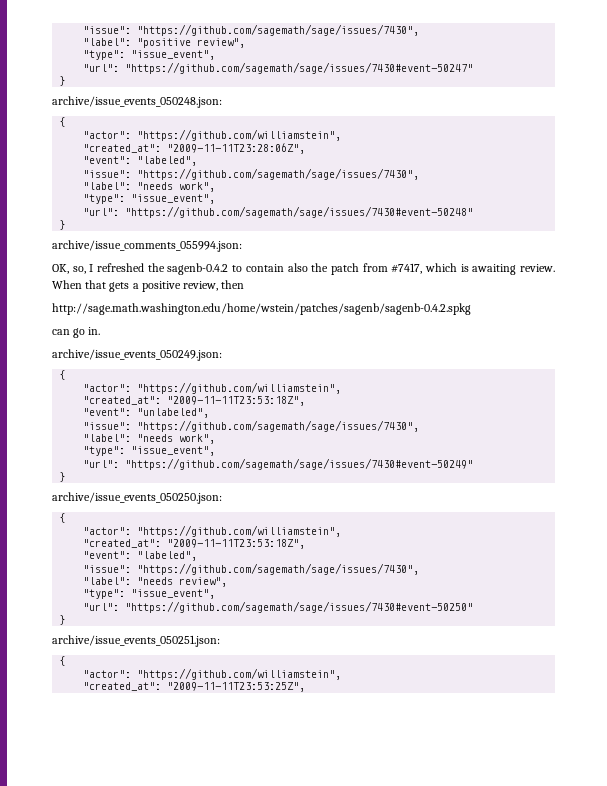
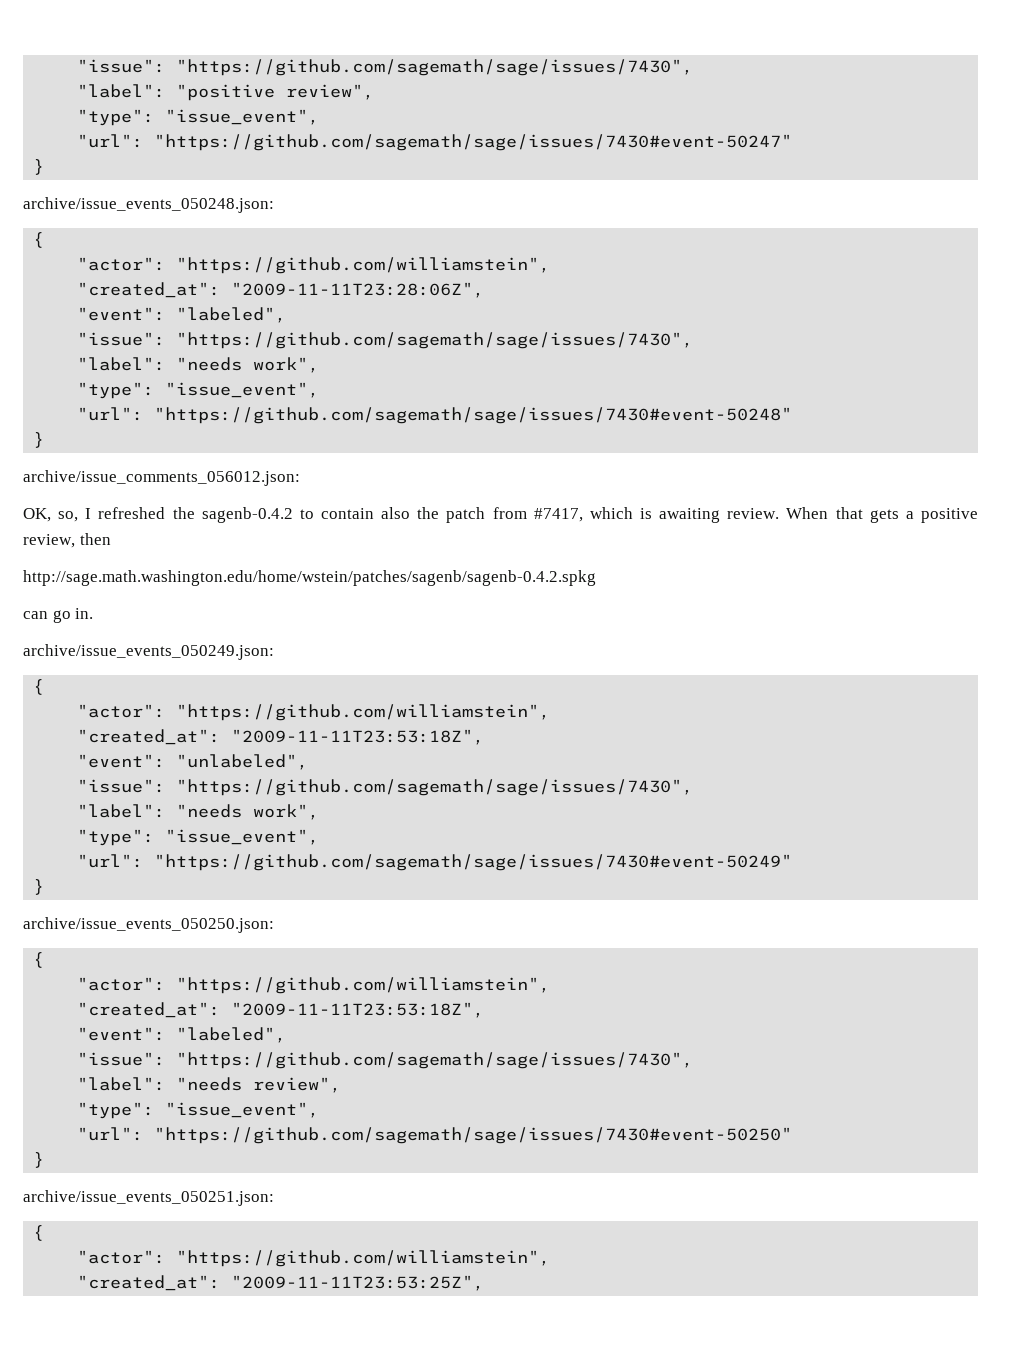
- archive/issue_comments_055994.json:
+ archive/issue_comments_056012.json:

